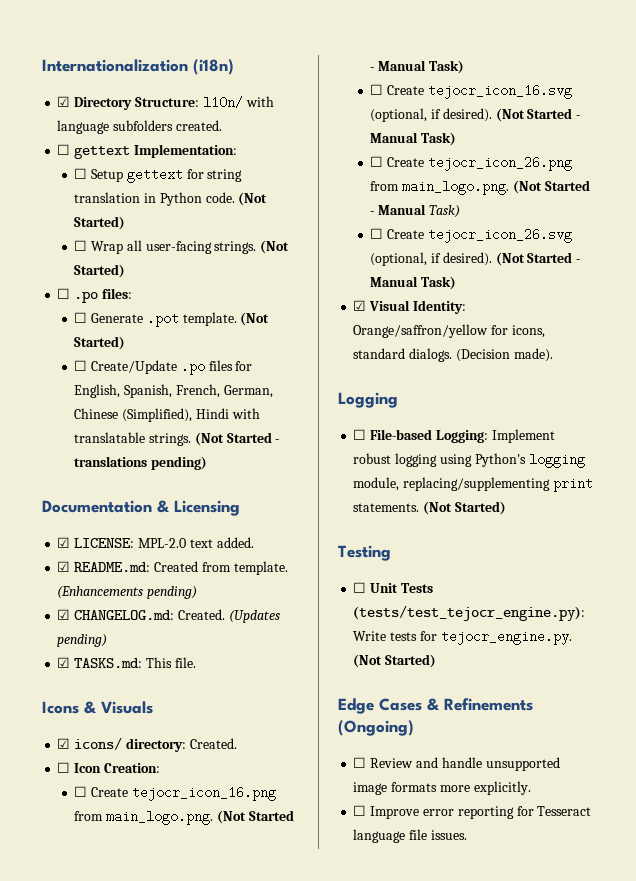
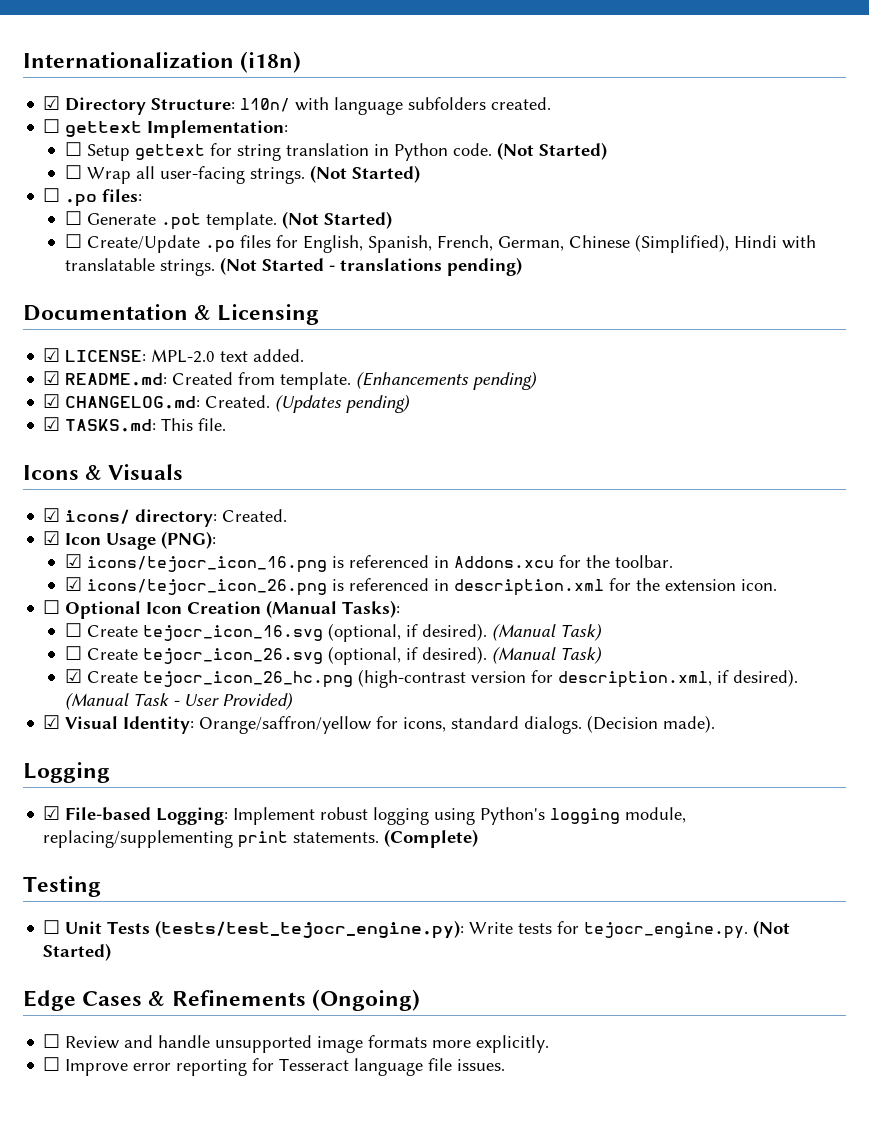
- ☐ Icon Creation:
- ☐ Create tejocr_icon_16.png from main_logo.png. (Not Started - Manual Task)
+ ☑ Icon Usage (PNG):
+ ☑ icons/tejocr_icon_16.png is referenced in Addons.xcu for the toolbar.
+ ☑ icons/tejocr_icon_26.png is referenced in description.xml for the extension icon.
+ ☐ Optional Icon Creation (Manual Tasks):
- ☐ Create tejocr_icon_16.svg (optional, if desired). (Not Started - Manual Task)
- ☐ Create tejocr_icon_26.png from main_logo.png. (Not Started - Manual Task)
+ ☐ Create tejocr_icon_16.svg (optional, if desired). (Manual Task)
- ☐ Create tejocr_icon_26.svg (optional, if desired). (Not Started - Manual Task)
+ ☐ Create tejocr_icon_26.svg (optional, if desired). (Manual Task)
+ ☑ Create tejocr_icon_26_hc.png (high-contrast version for description.xml, if desired). (Manual Task - User Provided)
- ☐ File-based Logging: Implement robust logging using Python's logging module, replacing/supplementing print statements. (Not Started)
+ ☑ File-based Logging: Implement robust logging using Python's logging module, replacing/supplementing print statements. (Complete)

